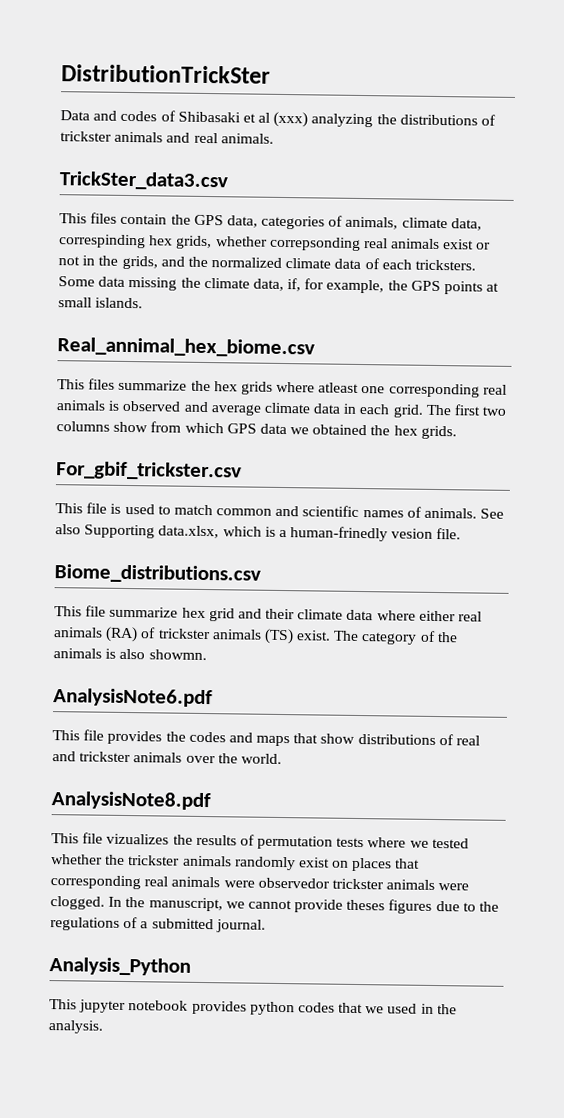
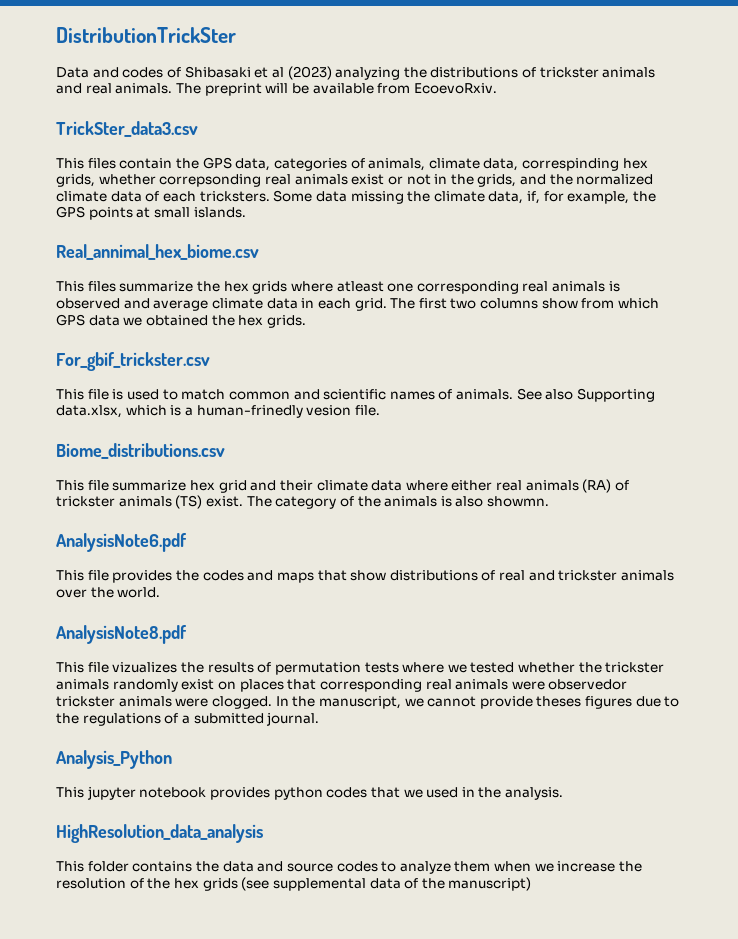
- Data and codes of Shibasaki et al (xxx) analyzing the distributions of trickster animals and real animals.
+ Data and codes of Shibasaki et al (2023) analyzing the distributions of trickster animals and real animals. The preprint will be available from EcoevoRxiv.
+ HighResolution_data_analysis
+ This folder contains the data and source codes to analyze them when we increase the resolution of the hex grids (see supplemental data of the manuscript)

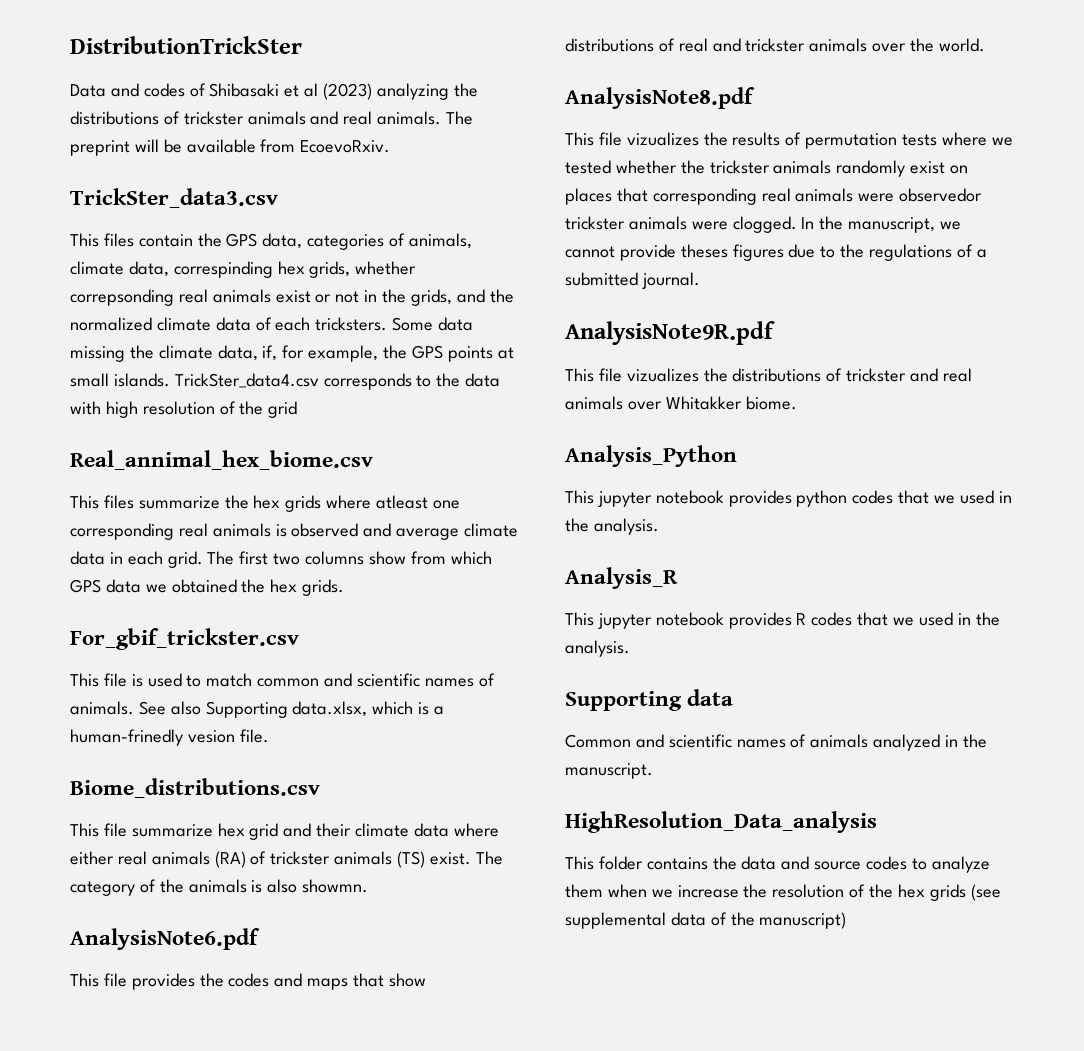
+ TrickSter_data4.csv corresponds to the data with high resolution of the grid
+ AnalysisNote9R.pdf
+ This file vizualizes the distributions of trickster and real animals over Whitakker biome.
- HighResolution_data_analysis
+ Analysis_R
+ This jupyter notebook provides R codes that we used in the analysis.
+ Supporting data
+ Common and scientific names of animals analyzed in the manuscript.
+ HighResolution_Data_analysis

